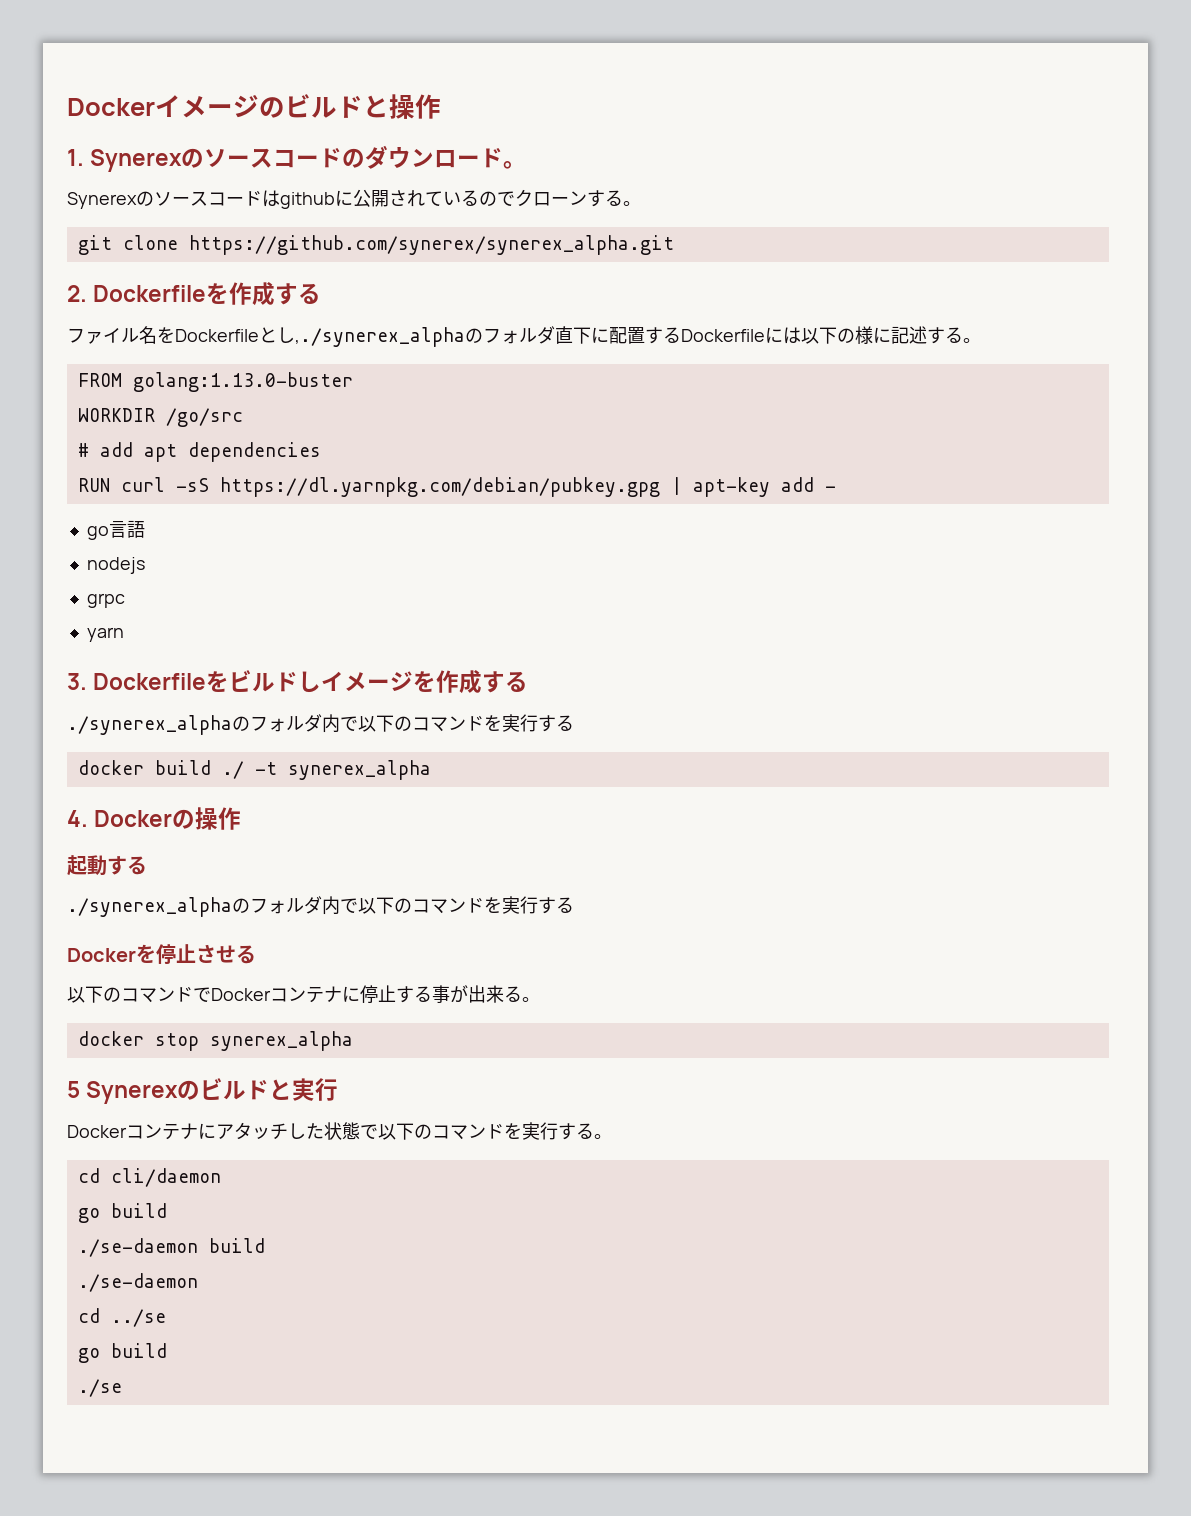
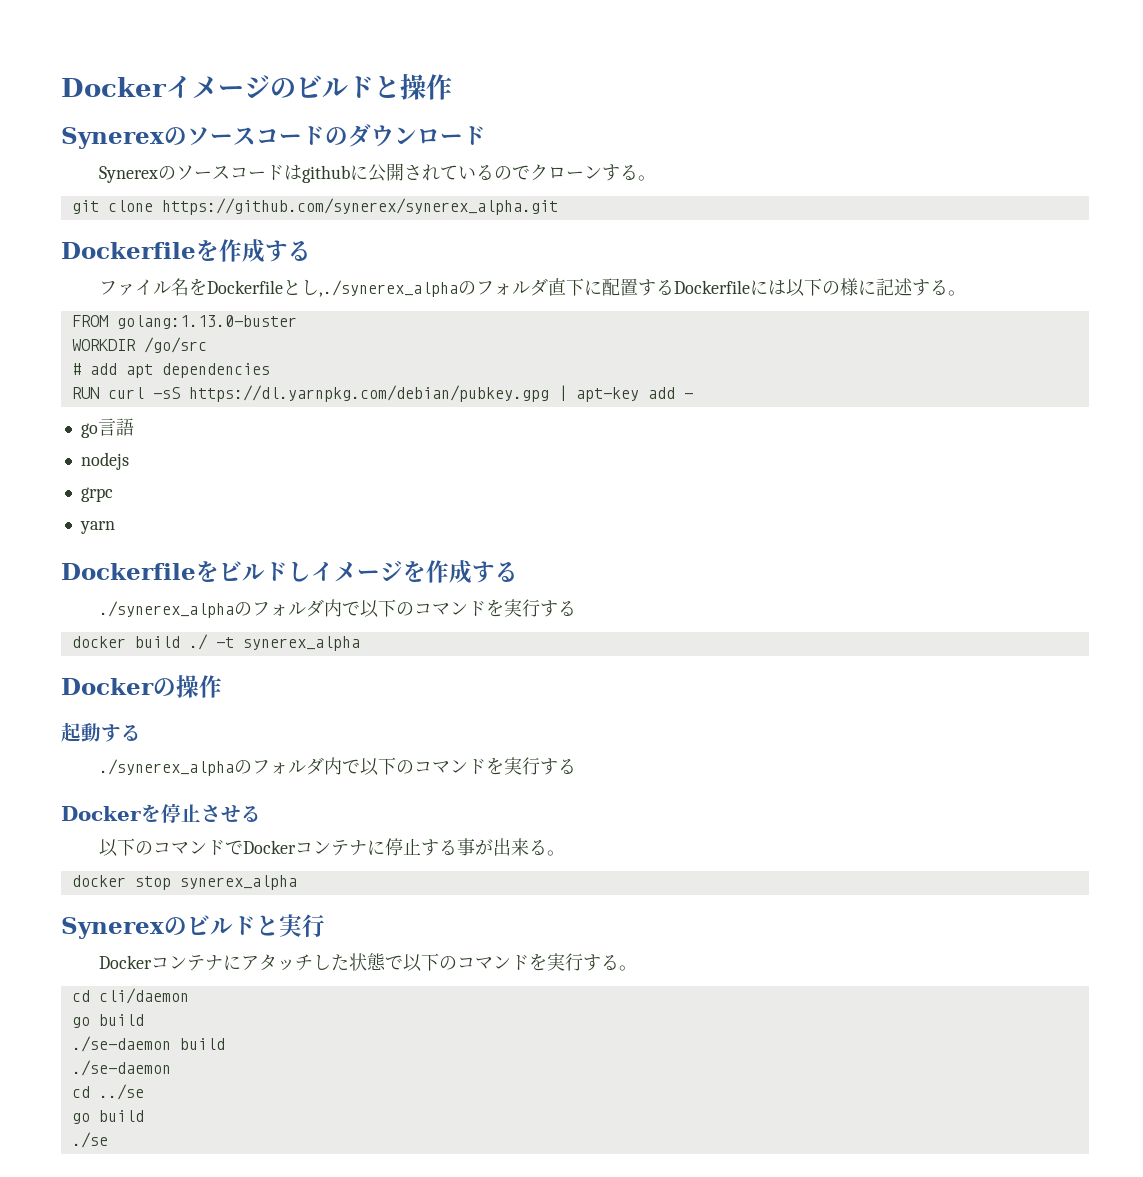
- 1. Synerexのソースコードのダウンロード。
+ Synerexのソースコードのダウンロード
- 2. Dockerfileを作成する
+ Dockerfileを作成する
- 3. Dockerfileをビルドしイメージを作成する
+ Dockerfileをビルドしイメージを作成する
- 4. Dockerの操作
+ Dockerの操作
- 5 Synerexのビルドと実行
+ Synerexのビルドと実行

